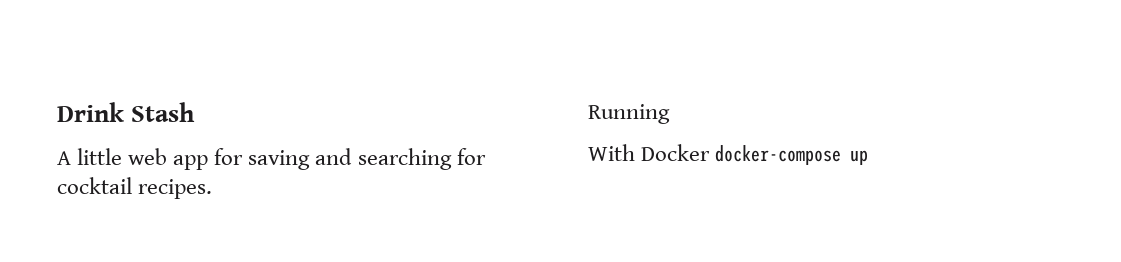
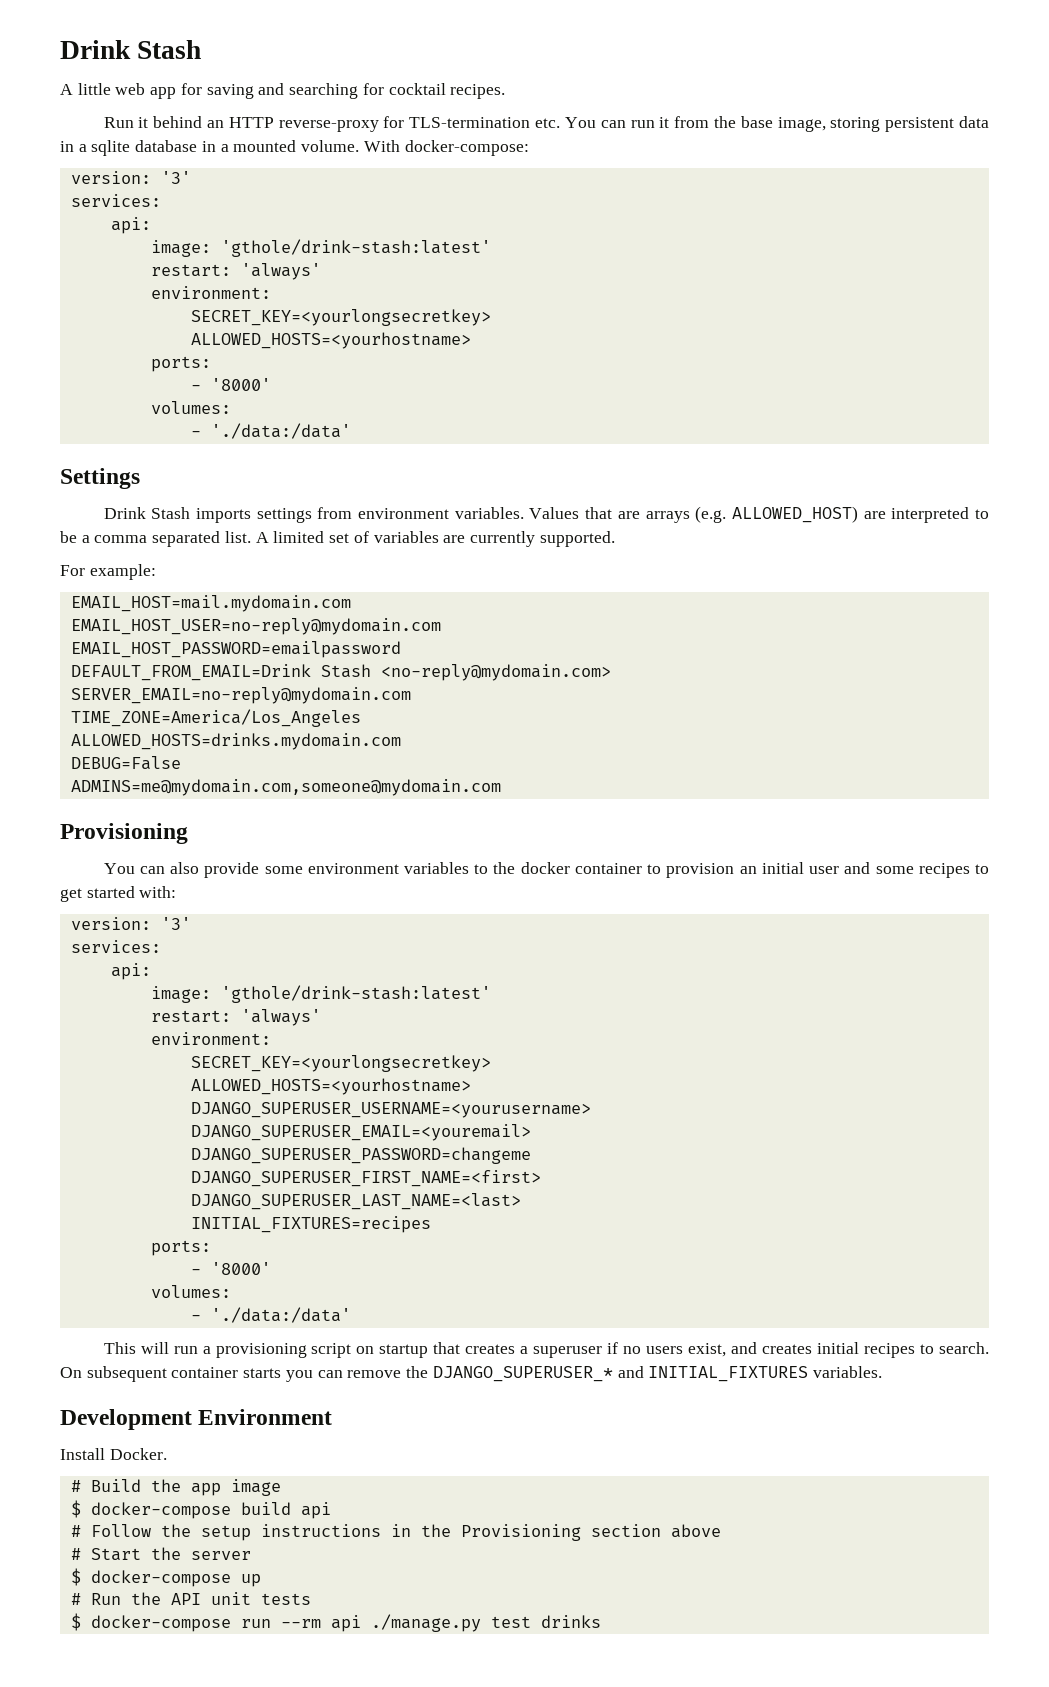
- Running
- With Docker docker-compose up
+ Run it behind an HTTP reverse-proxy for TLS-termination etc. You can run it from the base image, storing persistent data in a sqlite database in a mounted volume. With docker-compose:
+ version: '3'
+ services:
+ api:
+ image: 'gthole/drink-stash:latest'
+ restart: 'always'
+ environment:
+ SECRET_KEY=<yourlongsecretkey>
+ ALLOWED_HOSTS=<yourhostname>
+ ports:
+ - '8000'
+ volumes:
+ - './data:/data'
+ Settings
+ Drink Stash imports settings from environment variables. Values that are arrays (e.g. ALLOWED_HOST) are interpreted to be a comma separated list. A limited set of variables are currently supported.
+ For example:
+ EMAIL_HOST=mail.mydomain.com
+ EMAIL_HOST_USER=no-reply@mydomain.com
+ EMAIL_HOST_PASSWORD=emailpassword
+ DEFAULT_FROM_EMAIL=Drink Stash <no-reply@mydomain.com>
+ SERVER_EMAIL=no-reply@mydomain.com
+ TIME_ZONE=America/Los_Angeles
+ ALLOWED_HOSTS=drinks.mydomain.com
+ DEBUG=False
+ ADMINS=me@mydomain.com,someone@mydomain.com
+ Provisioning
+ You can also provide some environment variables to the docker container to provision an initial user and some recipes to get started with:
+ version: '3'
+ services:
+ api:
+ image: 'gthole/drink-stash:latest'
+ restart: 'always'
+ environment:
+ SECRET_KEY=<yourlongsecretkey>
+ ALLOWED_HOSTS=<yourhostname>
+ DJANGO_SUPERUSER_USERNAME=<yourusername>
+ DJANGO_SUPERUSER_EMAIL=<youremail>
+ DJANGO_SUPERUSER_PASSWORD=changeme
+ DJANGO_SUPERUSER_FIRST_NAME=<first>
+ DJANGO_SUPERUSER_LAST_NAME=<last>
+ INITIAL_FIXTURES=recipes
+ ports:
+ - '8000'
+ volumes:
+ - './data:/data'
+ This will run a provisioning script on startup that creates a superuser if no users exist, and creates initial recipes to search. On subsequent container starts you can remove the DJANGO_SUPERUSER_* and INITIAL_FIXTURES variables.
+ Development Environment
+ Install Docker.
+ # Build the app image
+ $ docker-compose build api
+ # Follow the setup instructions in the Provisioning section above
+ # Start the server
+ $ docker-compose up
+ # Run the API unit tests
+ $ docker-compose run --rm api ./manage.py test drinks

